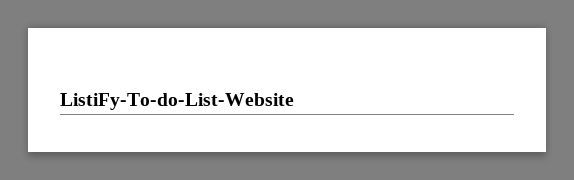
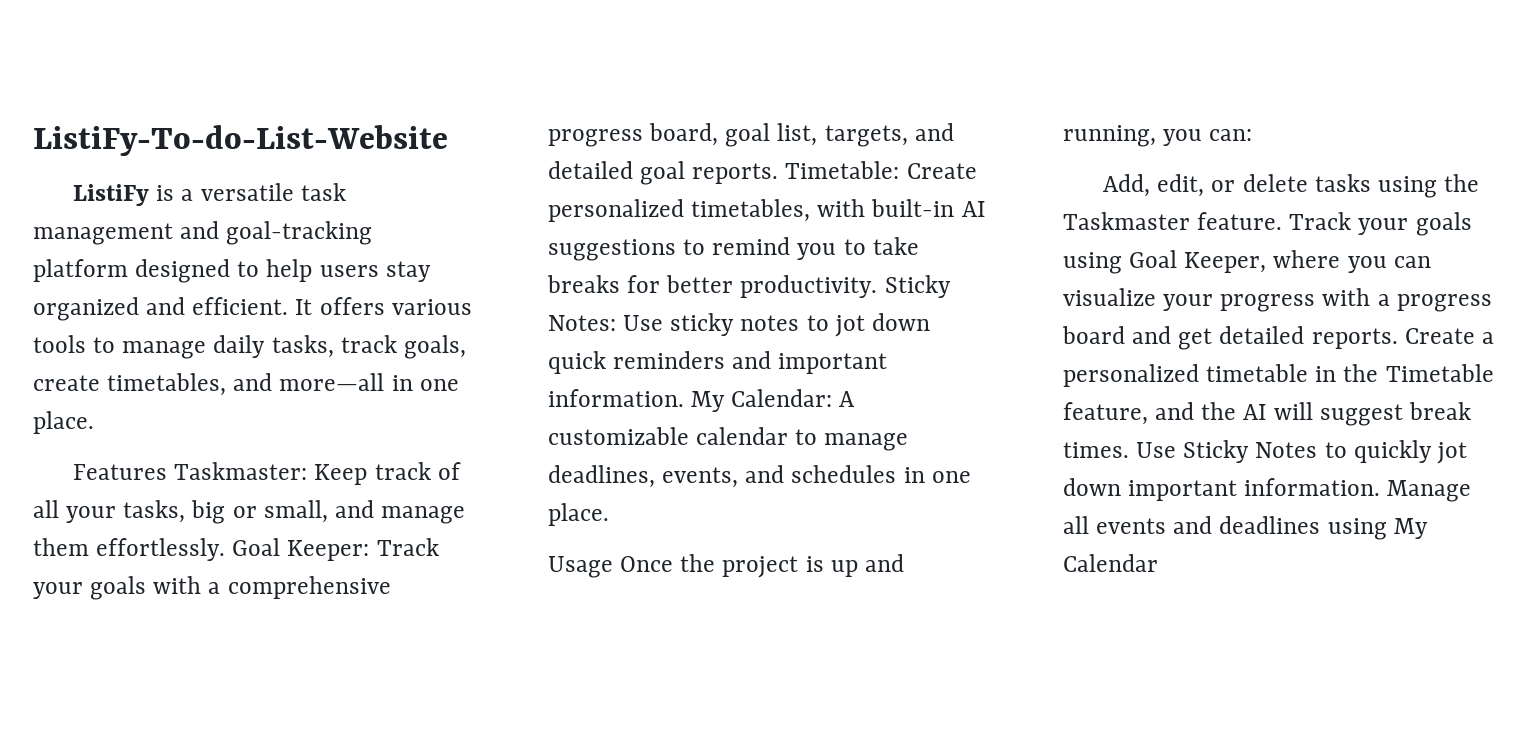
+ ListiFy is a versatile task management and goal-tracking platform designed to help users stay organized and efficient. It offers various tools to manage daily tasks, track goals, create timetables, and more—all in one place.
+ Features Taskmaster: Keep track of all your tasks, big or small, and manage them effortlessly. Goal Keeper: Track your goals with a comprehensive progress board, goal list, targets, and detailed goal reports. Timetable: Create personalized timetables, with built-in AI suggestions to remind you to take breaks for better productivity. Sticky Notes: Use sticky notes to jot down quick reminders and important information. My Calendar: A customizable calendar to manage deadlines, events, and schedules in one place.
+ Usage Once the project is up and running, you can:
+ Add, edit, or delete tasks using the Taskmaster feature. Track your goals using Goal Keeper, where you can visualize your progress with a progress board and get detailed reports. Create a personalized timetable in the Timetable feature, and the AI will suggest break times. Use Sticky Notes to quickly jot down important information. Manage all events and deadlines using My Calendar

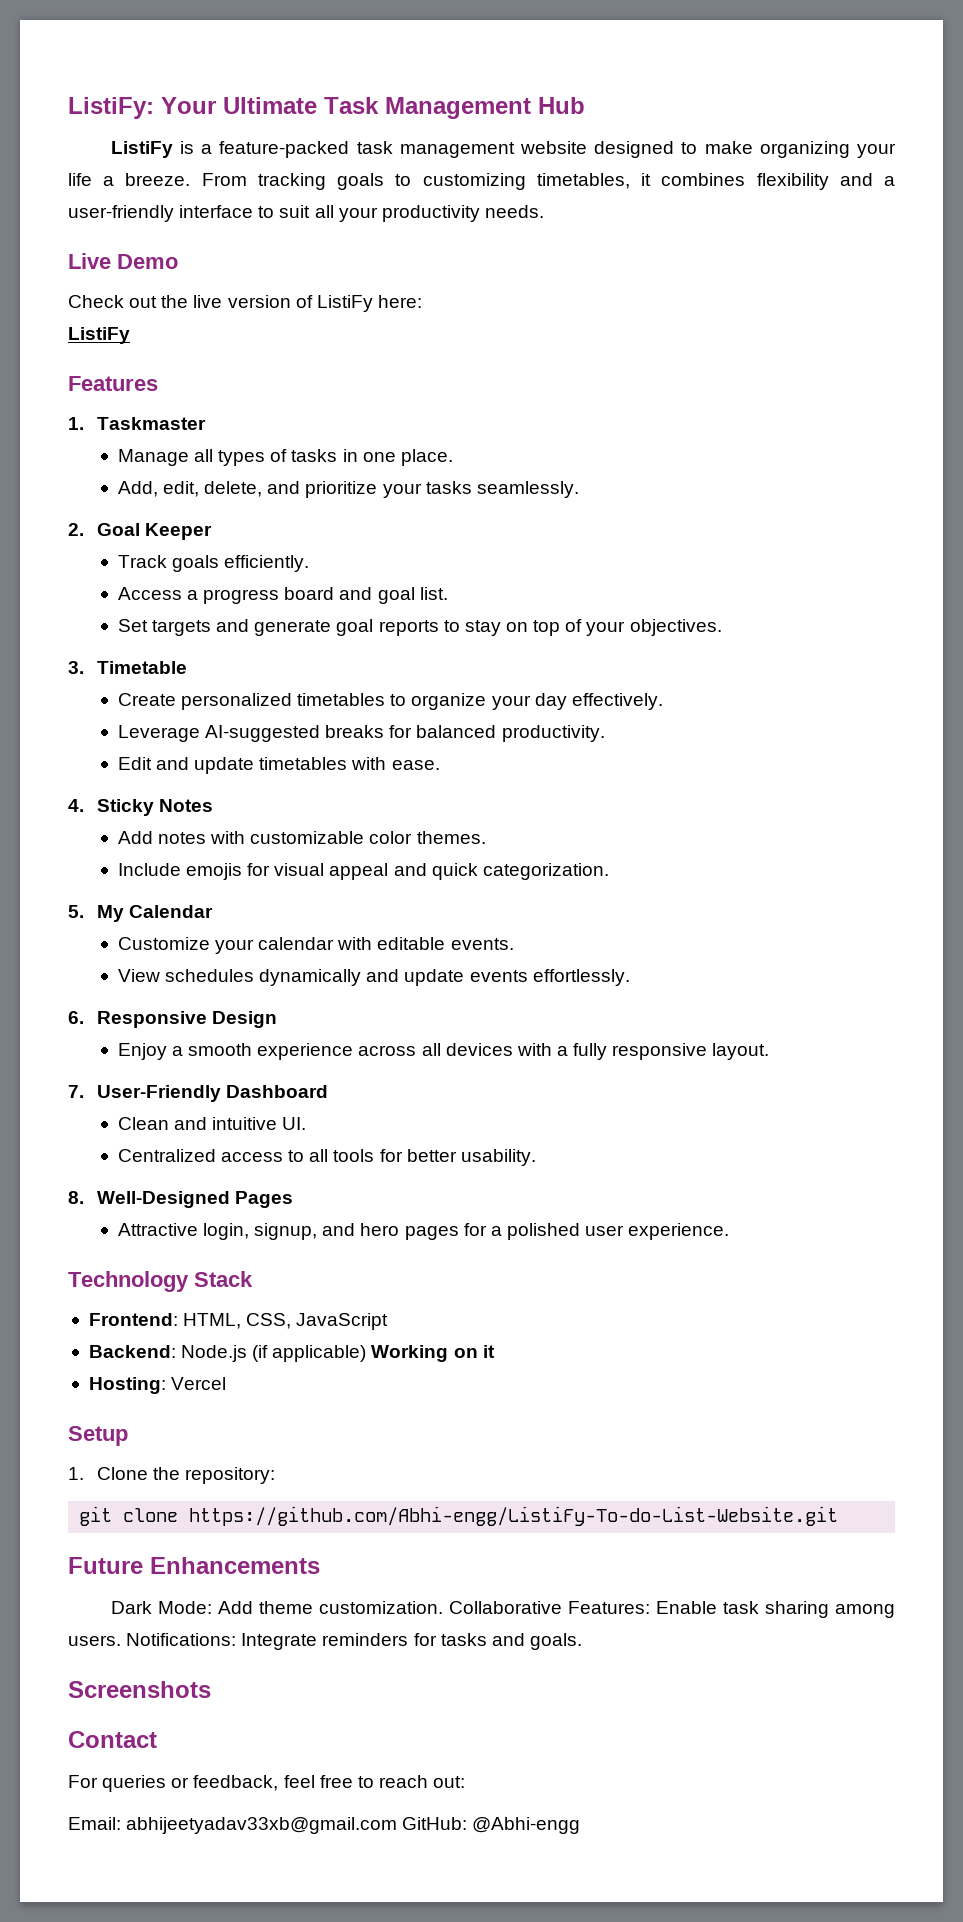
- ListiFy-To-do-List-Website
+ ListiFy: Your Ultimate Task Management Hub
- ListiFy is a versatile task management and goal-tracking platform designed to help users stay organized and efficient. It offers various tools to manage daily tasks, track goals, create timetables, and more—all in one place.
- Features Taskmaster: Keep track of all your tasks, big or small, and manage them effortlessly. Goal Keeper: Track your goals with a comprehensive progress board, goal list, targets, and detailed goal reports. Timetable: Create personalized timetables, with built-in AI suggestions to remind you to take breaks for better productivity. Sticky Notes: Use sticky notes to jot down quick reminders and important information. My Calendar: A customizable calendar to manage deadlines, events, and schedules in one place.
- Usage Once the project is up and running, you can:
- Add, edit, or delete tasks using the Taskmaster feature. Track your goals using Goal Keeper, where you can visualize your progress with a progress board and get detailed reports. Create a personalized timetable in the Timetable feature, and the AI will suggest break times. Use Sticky Notes to quickly jot down important information. Manage all events and deadlines using My Calendar
+ ListiFy is a feature-packed task management website designed to make organizing your life a breeze. From tracking goals to customizing timetables, it combines flexibility and a user-friendly interface to suit all your productivity needs.
+ Live Demo
+ Check out the live version of ListiFy here:
+ ListiFy
+ Features
+ 1. Taskmaster
+ Manage all types of tasks in one place.
+ Add, edit, delete, and prioritize your tasks seamlessly.
+ 2. Goal Keeper
+ Track goals efficiently.
+ Access a progress board and goal list.
+ Set targets and generate goal reports to stay on top of your objectives.
+ 3. Timetable
+ Create personalized timetables to organize your day effectively.
+ Leverage AI-suggested breaks for balanced productivity.
+ Edit and update timetables with ease.
+ 4. Sticky Notes
+ Add notes with customizable color themes.
+ Include emojis for visual appeal and quick categorization.
+ 5. My Calendar
+ Customize your calendar with editable events.
+ View schedules dynamically and update events effortlessly.
+ 6. Responsive Design
+ Enjoy a smooth experience across all devices with a fully responsive layout.
+ 7. User-Friendly Dashboard
+ Clean and intuitive UI.
+ Centralized access to all tools for better usability.
+ 8. Well-Designed Pages
+ Attractive login, signup, and hero pages for a polished user experience.
+ Technology Stack
+ Frontend: HTML, CSS, JavaScript
+ Backend: Node.js (if applicable) Working on it
+ Hosting: Vercel
+ Setup
+ 1. Clone the repository:
+ git clone https://github.com/Abhi-engg/ListiFy-To-do-List-Website.git
+ Future Enhancements
+ Dark Mode: Add theme customization. Collaborative Features: Enable task sharing among users. Notifications: Integrate reminders for tasks and goals.
+ Screenshots
+ Contact
+ For queries or feedback, feel free to reach out:
+ Email: abhijeetyadav33xb@gmail.com GitHub: @Abhi-engg

